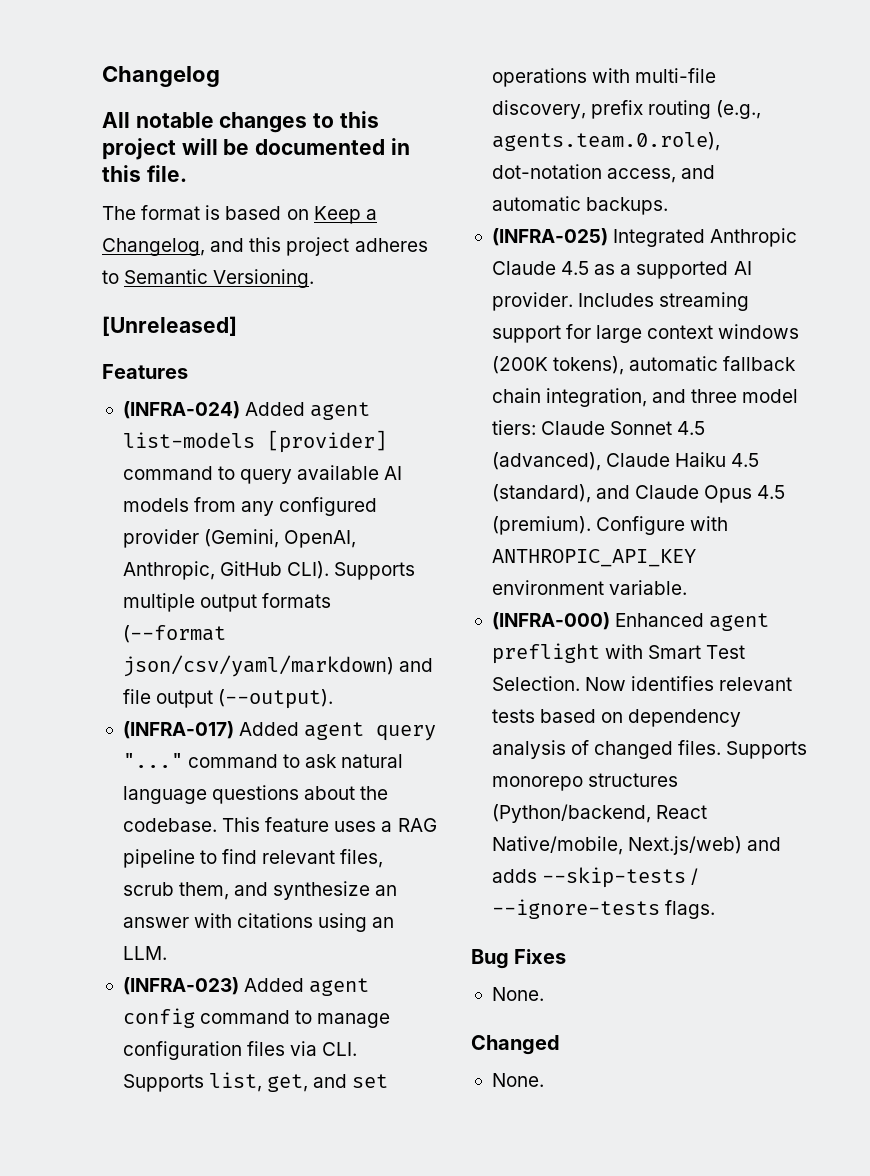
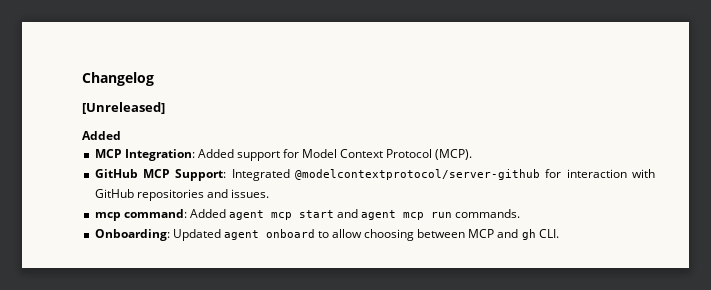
- All notable changes to this project will be documented in this file.
- The format is based on Keep a Changelog, and this project adheres to Semantic Versioning.
  [Unreleased]
- Features
- (INFRA-024) Added agent list-models [provider] command to query available AI models from any configured provider (Gemini, OpenAI, Anthropic, GitHub CLI). Supports multiple output formats (--format json/csv/yaml/markdown) and file output (--output).
- (INFRA-017) Added agent query "..." command to ask natural language questions about the codebase. This feature uses a RAG pipeline to find relevant files, scrub them, and synthesize an answer with citations using an LLM.
- (INFRA-023) Added agent config command to manage configuration files via CLI. Supports list, get, and set operations with multi-file discovery, prefix routing (e.g., agents.team.0.role), dot-notation access, and automatic backups.
- (INFRA-025) Integrated Anthropic Claude 4.5 as a supported AI provider. Includes streaming support for large context windows (200K tokens), automatic fallback chain integration, and three model tiers: Claude Sonnet 4.5 (advanced), Claude Haiku 4.5 (standard), and Claude Opus 4.5 (premium). Configure with ANTHROPIC_API_KEY environment variable.
- (INFRA-000) Enhanced agent preflight with Smart Test Selection. Now identifies relevant tests based on dependency analysis of changed files. Supports monorepo structures (Python/backend, React Native/mobile, Next.js/web) and adds --skip-tests / --ignore-tests flags.
- Bug Fixes
- None.
- Changed
- None.
+ Added
+ MCP Integration: Added support for Model Context Protocol (MCP).
+ GitHub MCP Support: Integrated @modelcontextprotocol/server-github for interaction with GitHub repositories and issues.
+ mcp command: Added agent mcp start and agent mcp run commands.
+ Onboarding: Updated agent onboard to allow choosing between MCP and gh CLI.

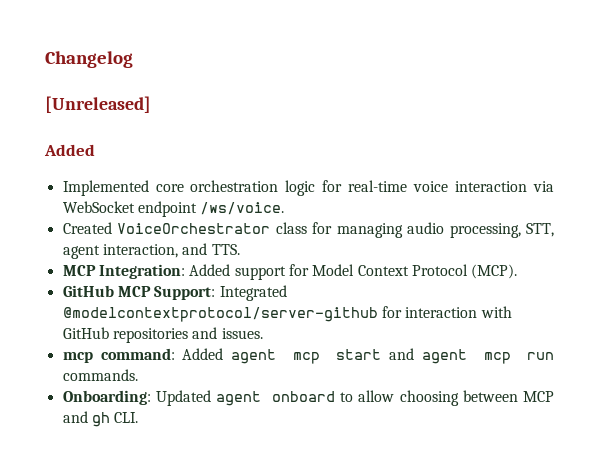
+ Implemented core orchestration logic for real-time voice interaction via WebSocket endpoint /ws/voice.
+ Created VoiceOrchestrator class for managing audio processing, STT, agent interaction, and TTS.

